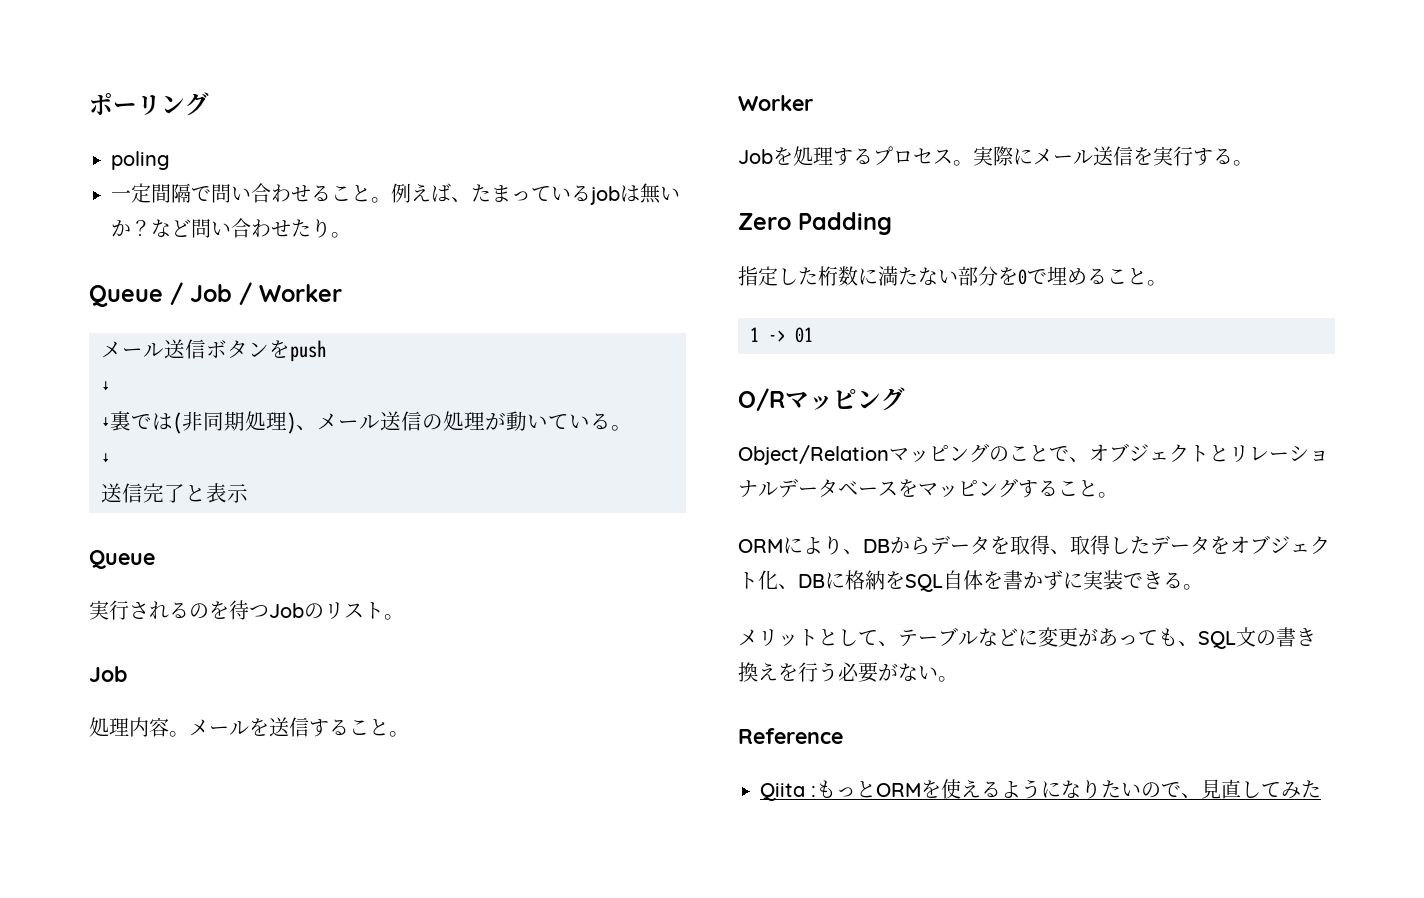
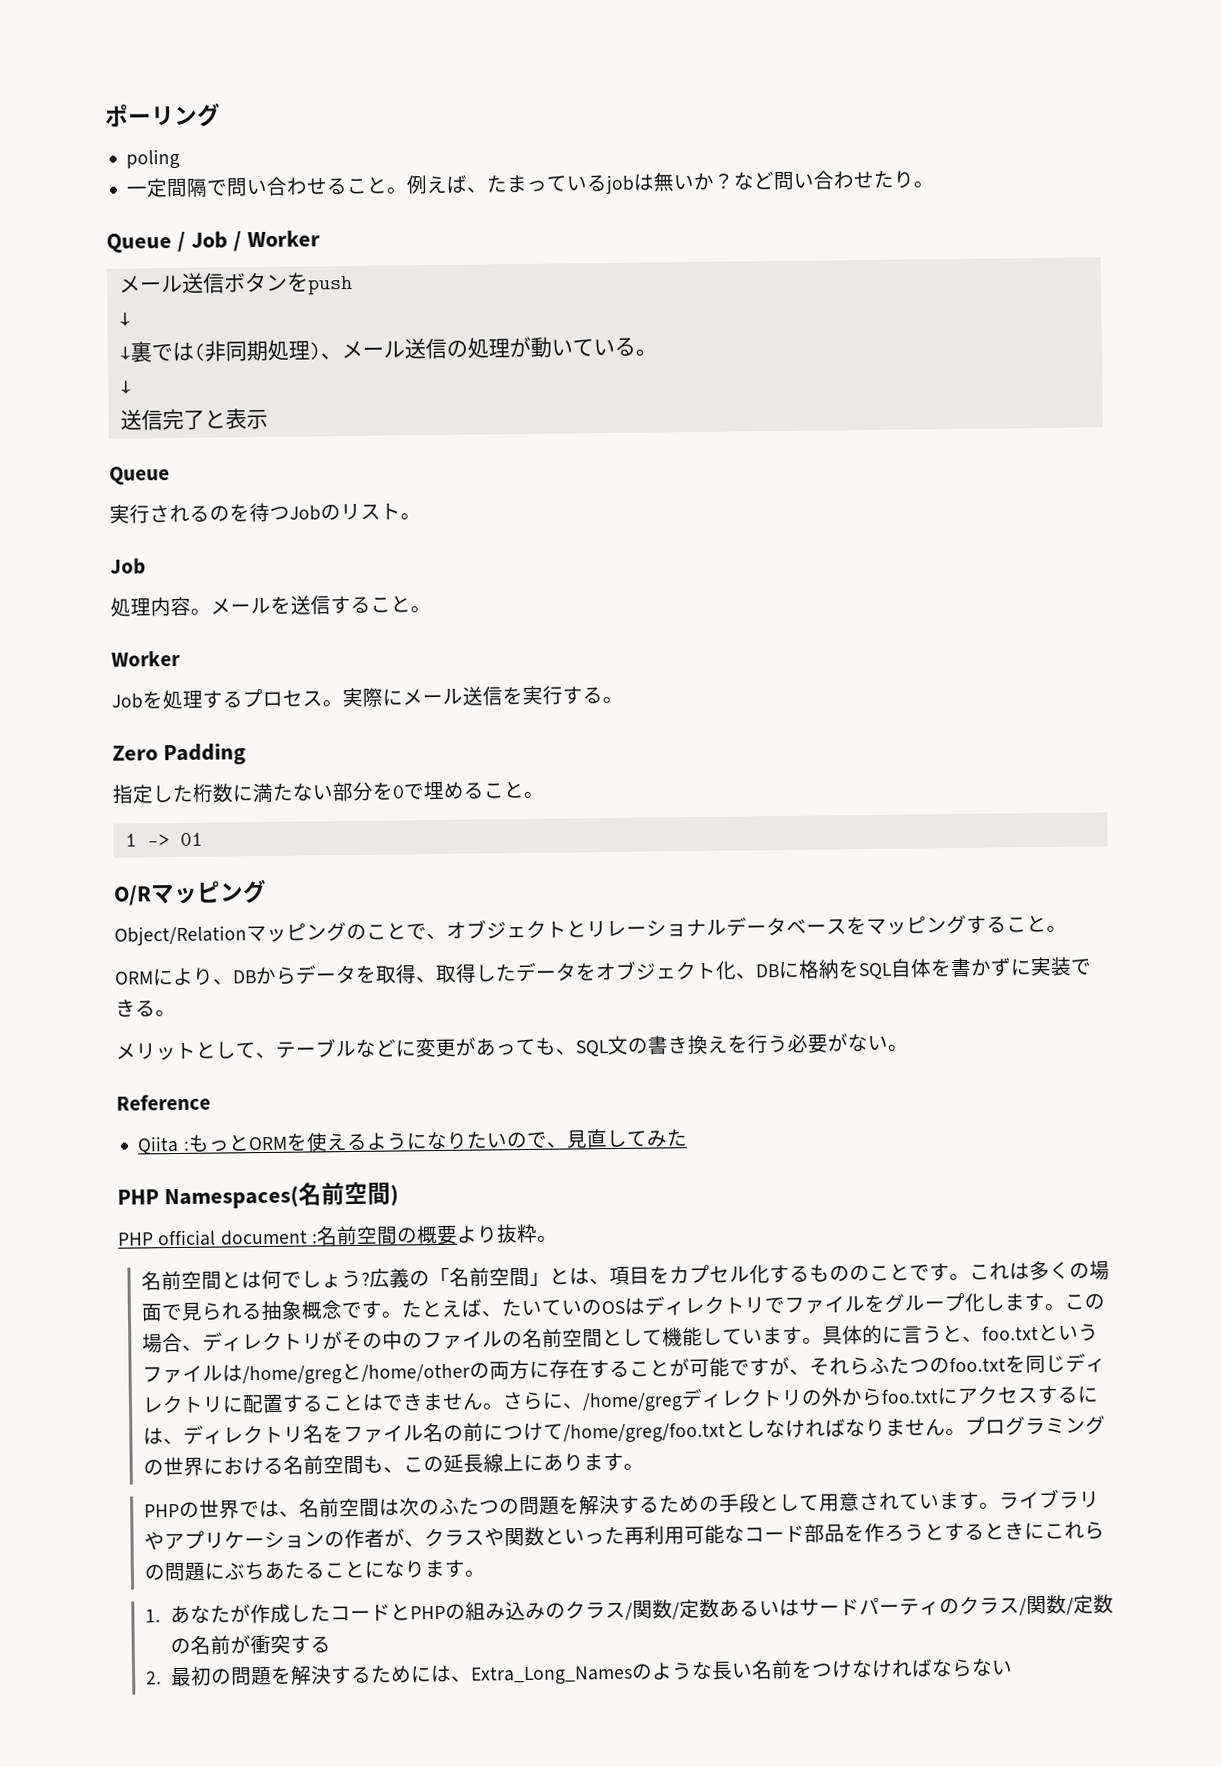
+ PHP Namespaces(名前空間)
+ PHP official document :名前空間の概要より抜粋。
+ 名前空間とは何でしょう?広義の「名前空間」とは、項目をカプセル化するもののことです。これは多くの場面で見られる抽象概念です。たとえば、たいていのOSはディレクトリでファイルをグループ化します。この場合、ディレクトリがその中のファイルの名前空間として機能しています。具体的に言うと、foo.txtというファイルは/home/gregと/home/otherの両方に存在することが可能ですが、それらふたつのfoo.txtを同じディレクトリに配置することはできません。さらに、/home/gregディレクトリの外からfoo.txtにアクセスするには、ディレクトリ名をファイル名の前につけて/home/greg/foo.txtとしなければなりません。プログラミングの世界における名前空間も、この延長線上にあります。
+ PHPの世界では、名前空間は次のふたつの問題を解決するための手段として用意されています。ライブラリやアプリケーションの作者が、クラスや関数といった再利用可能なコード部品を作ろうとするときにこれらの問題にぶちあたることになります。
+ 1.あなたが作成したコードとPHPの組み込みのクラス/関数/定数あるいはサードパーティのクラス/関数/定数の名前が衝突する
+ 2.最初の問題を解決するためには、Extra_Long_Namesのような長い名前をつけなければならない

